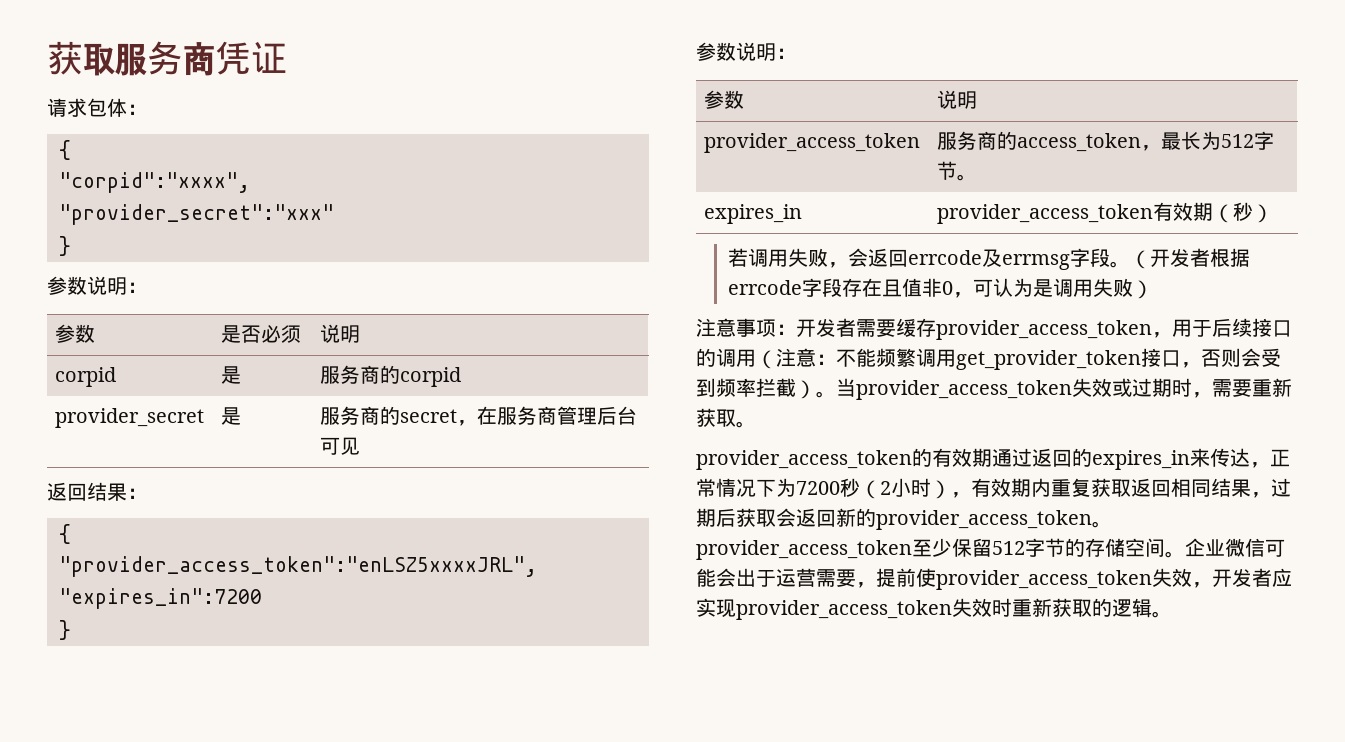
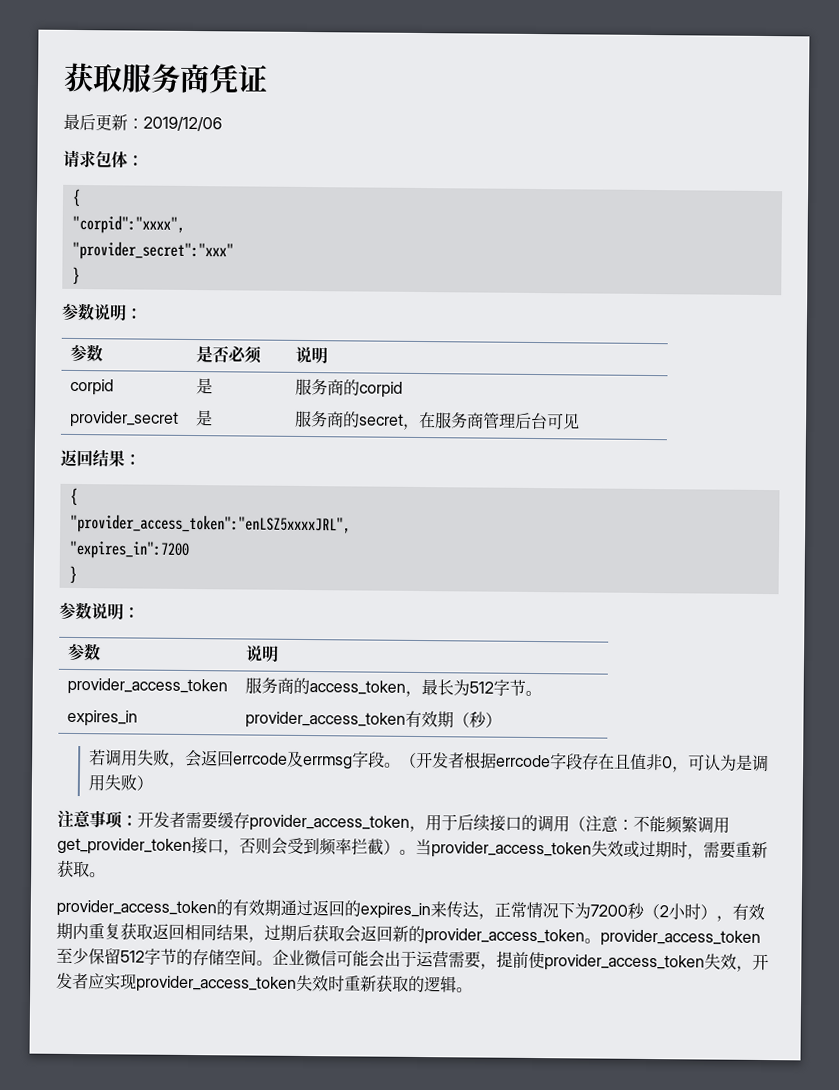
+ 最后更新：2019/12/06

